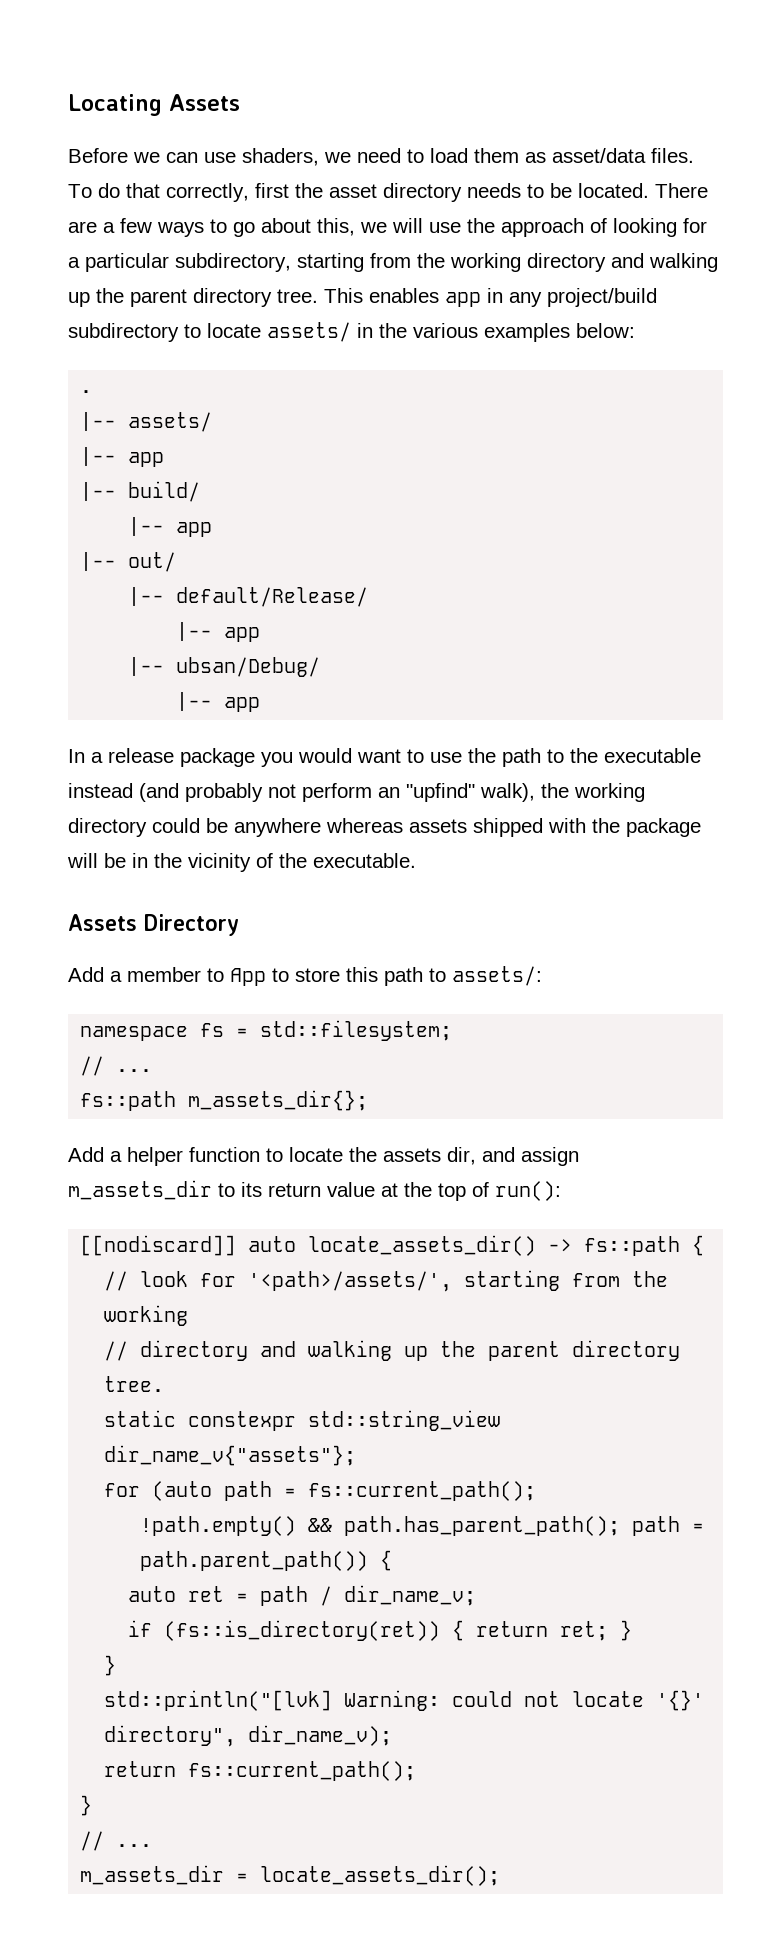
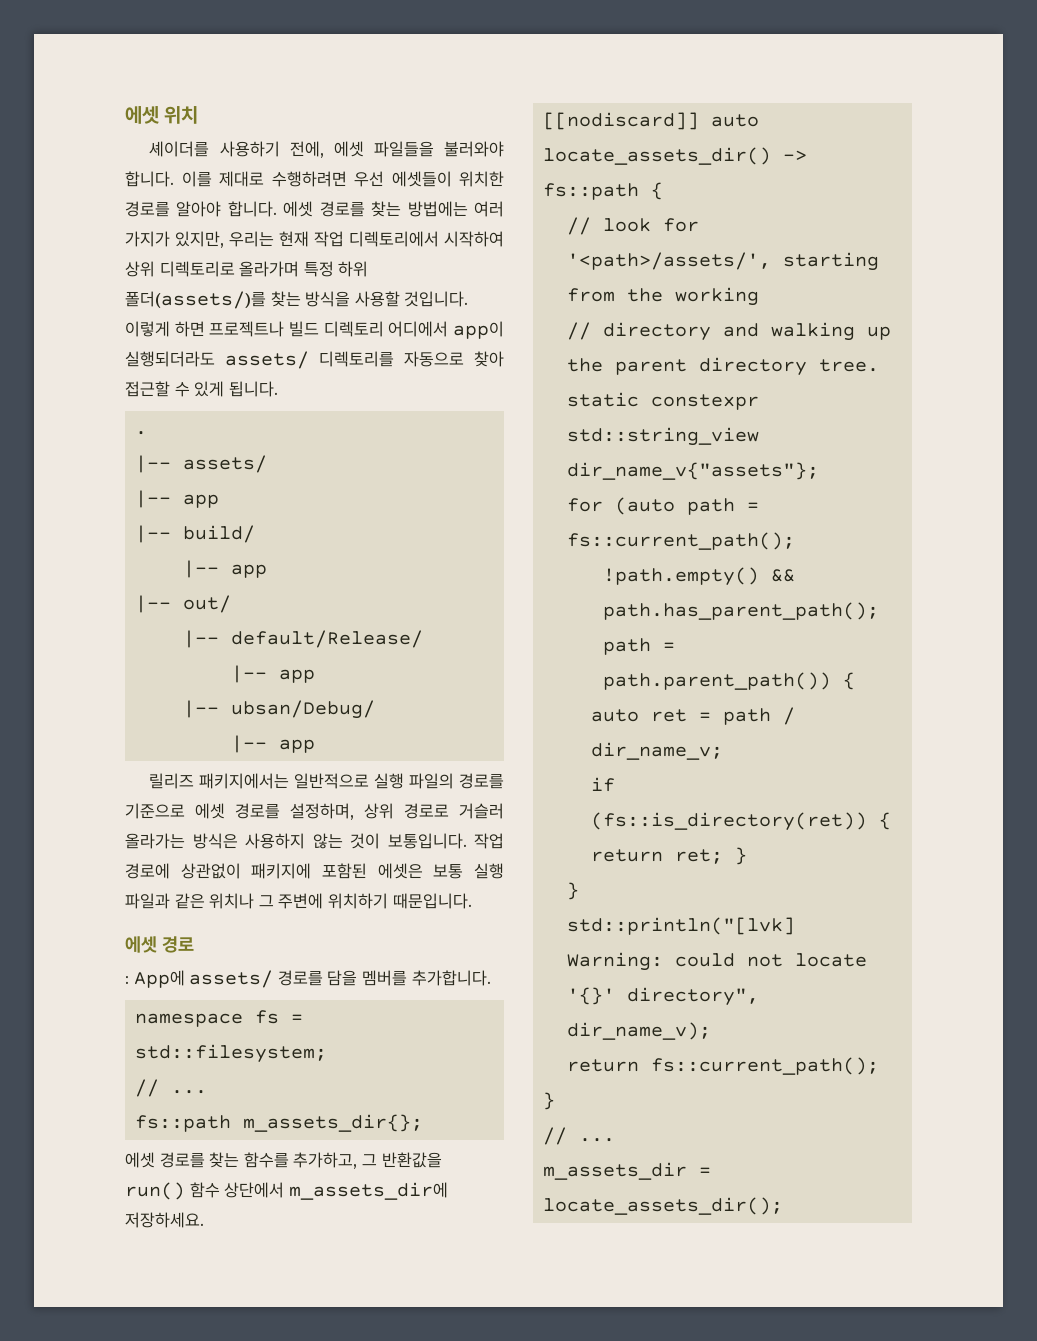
- Locating Assets
- Before we can use shaders, we need to load them as asset/data files. To do that correctly, first the asset directory needs to be located. There are a few ways to go about this, we will use the approach of looking for a particular subdirectory, starting from the working directory and walking up the parent directory tree. This enables app in any project/build subdirectory to locate assets/ in the various examples below:
+ 에셋 위치
+ 셰이더를 사용하기 전에, 에셋 파일들을 불러와야 합니다. 이를 제대로 수행하려면 우선 에셋들이 위치한 경로를 알아야 합니다. 에셋 경로를 찾는 방법에는 여러 가지가 있지만, 우리는 현재 작업 디렉토리에서 시작하여 상위 디렉토리로 올라가며 특정 하위 폴더(assets/)를 찾는 방식을 사용할 것입니다. 이렇게 하면 프로젝트나 빌드 디렉토리 어디에서 app이 실행되더라도 assets/ 디렉토리를 자동으로 찾아 접근할 수 있게 됩니다.
- In a release package you would want to use the path to the executable instead (and probably not perform an "upfind" walk), the working directory could be anywhere whereas assets shipped with the package will be in the vicinity of the executable.
- Assets Directory
- Add a member to App to store this path to assets/:
+ 릴리즈 패키지에서는 일반적으로 실행 파일의 경로를 기준으로 에셋 경로를 설정하며, 상위 경로로 거슬러 올라가는 방식은 사용하지 않는 것이 보통입니다. 작업 경로에 상관없이 패키지에 포함된 에셋은 보통 실행 파일과 같은 위치나 그 주변에 위치하기 때문입니다.
+ 에셋 경로
+ : App에 assets/ 경로를 담을 멤버를 추가합니다.
- Add a helper function to locate the assets dir, and assign m_assets_dir to its return value at the top of run():
+ 에셋 경로를 찾는 함수를 추가하고, 그 반환값을 run() 함수 상단에서 m_assets_dir에 저장하세요.

